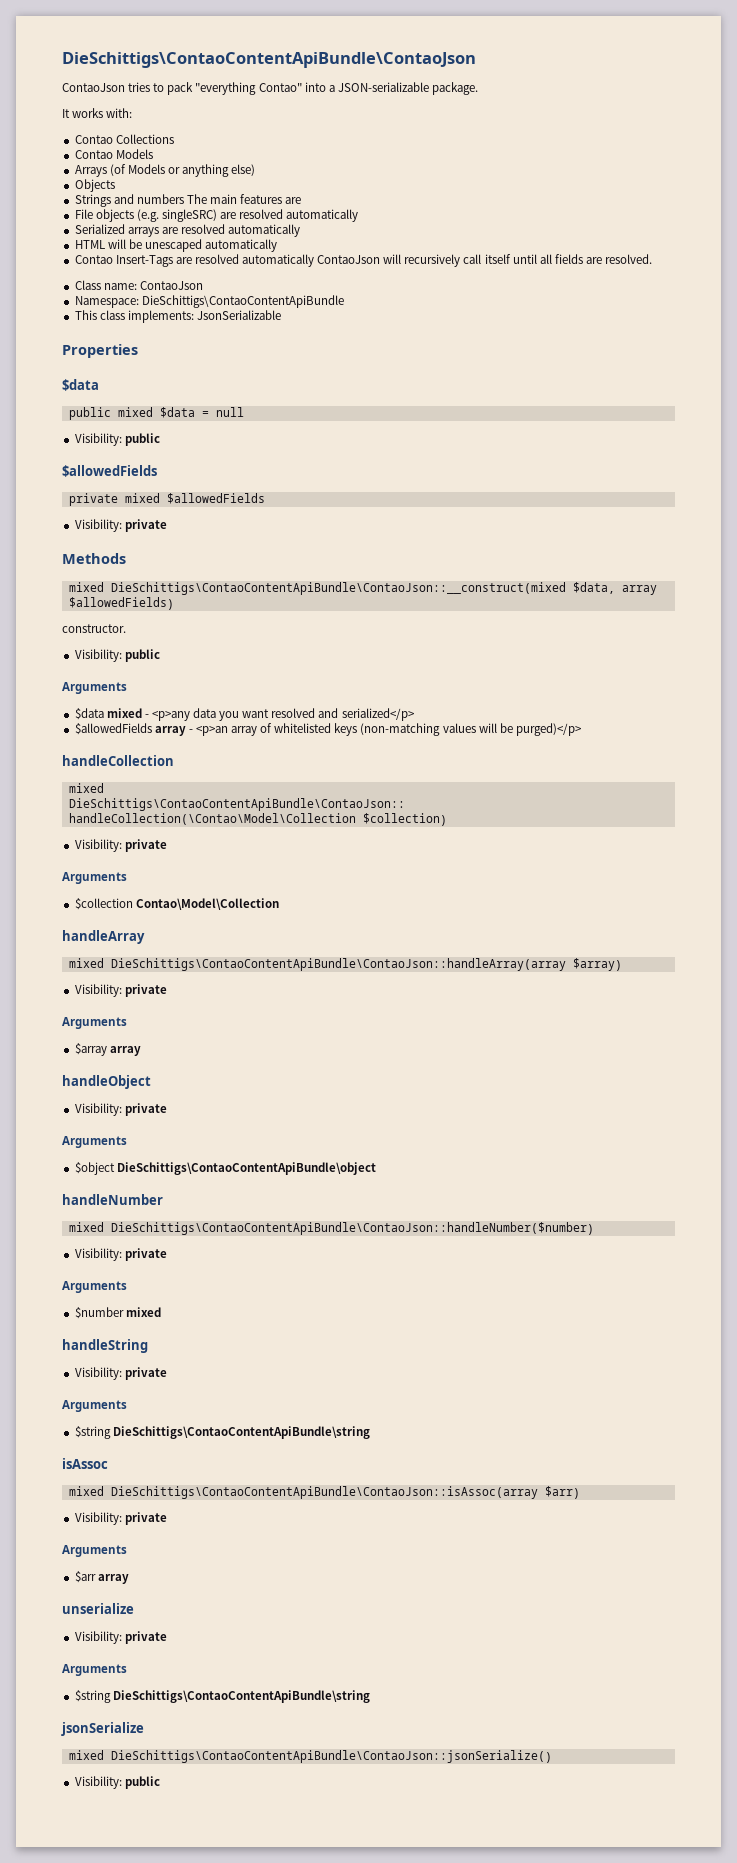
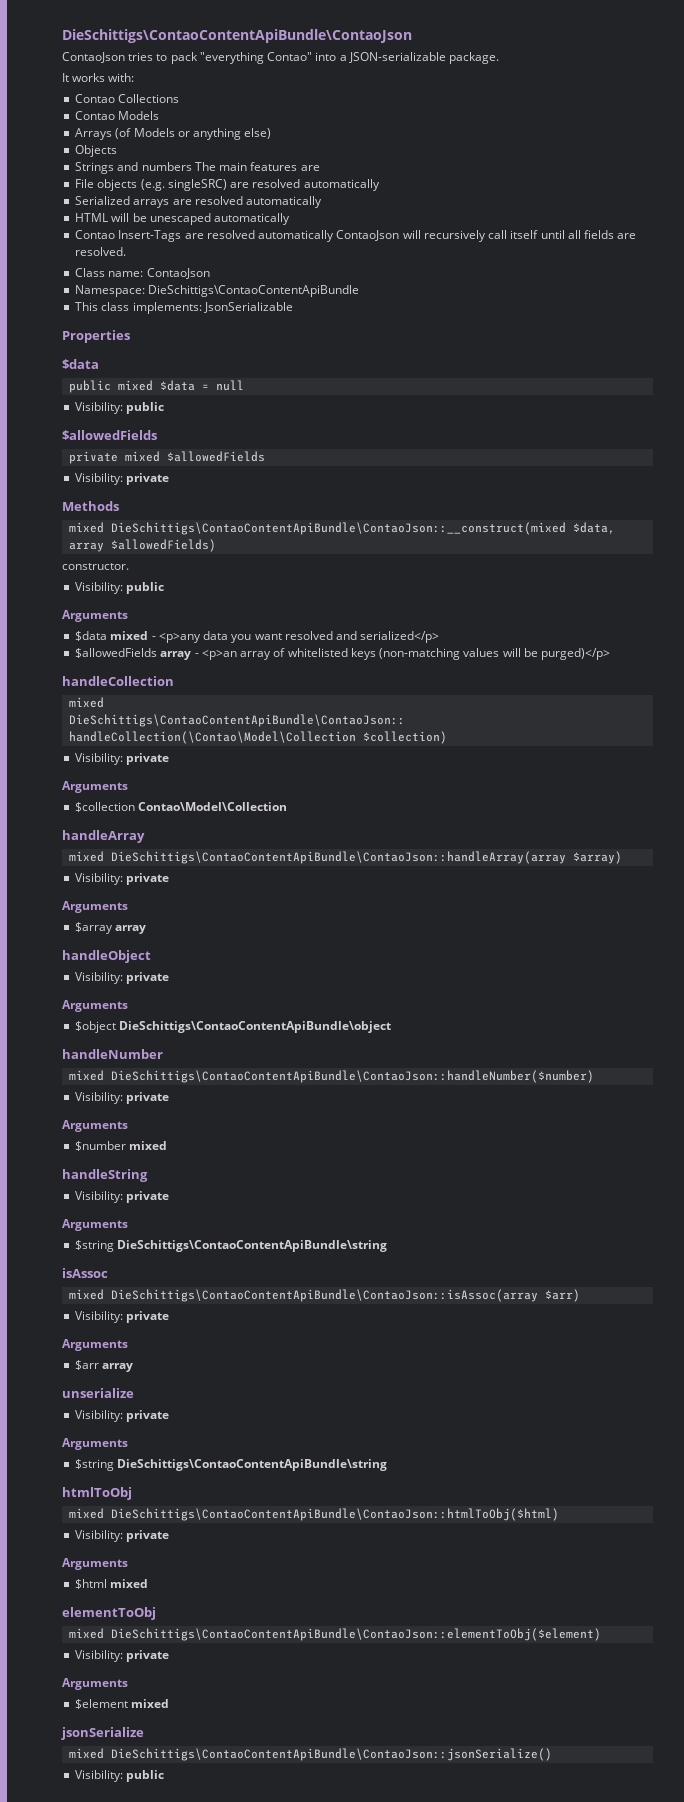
+ htmlToObj
+ mixed DieSchittigs\ContaoContentApiBundle\ContaoJson::htmlToObj($html)
+ Visibility: private
+ Arguments
+ $html mixed
+ elementToObj
+ mixed DieSchittigs\ContaoContentApiBundle\ContaoJson::elementToObj($element)
+ Visibility: private
+ Arguments
+ $element mixed

